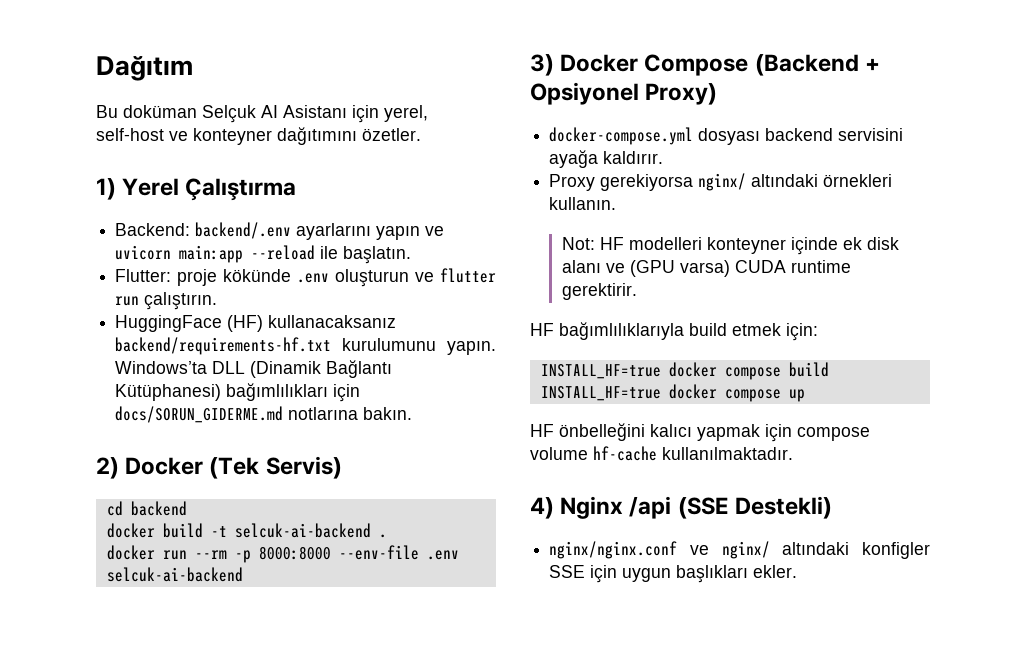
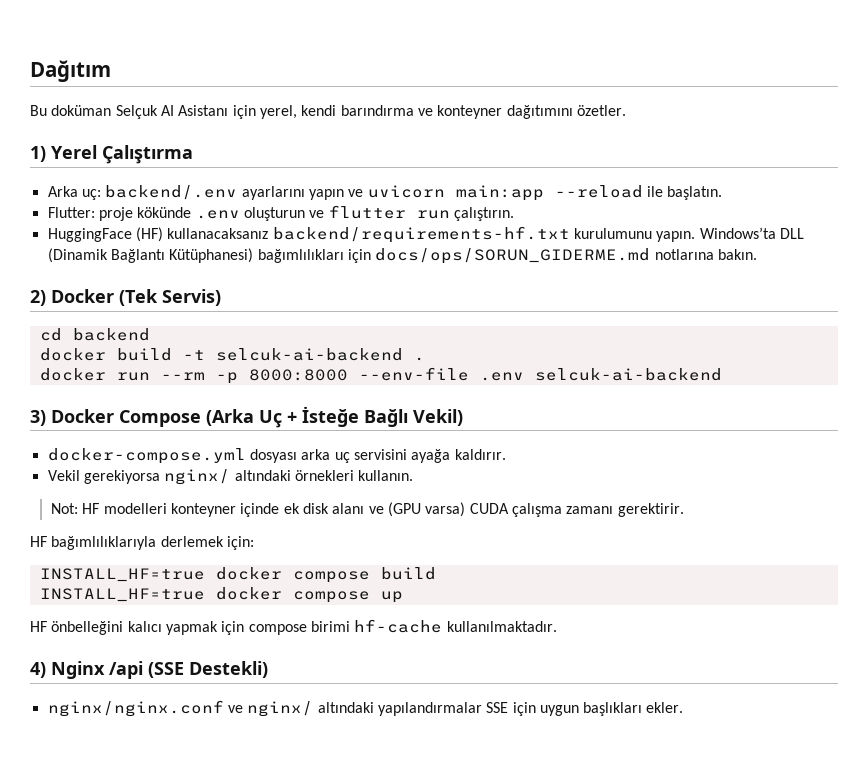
- Bu doküman Selçuk AI Asistanı için yerel, self-host ve konteyner dağıtımını özetler.
+ Bu doküman Selçuk AI Asistanı için yerel, kendi barındırma ve konteyner dağıtımını özetler.
- Backend: backend/.env ayarlarını yapın ve uvicorn main:app --reload ile başlatın.
+ Arka uç: backend/.env ayarlarını yapın ve uvicorn main:app --reload ile başlatın.
- Windows’ta DLL (Dinamik Bağlantı Kütüphanesi) bağımlılıkları için docs/SORUN_GIDERME.md notlarına bakın.
+ Windows’ta DLL (Dinamik Bağlantı Kütüphanesi) bağımlılıkları için docs/ops/SORUN_GIDERME.md notlarına bakın.
- 3) Docker Compose (Backend + Opsiyonel Proxy)
+ 3) Docker Compose (Arka Uç + İsteğe Bağlı Vekil)
- docker-compose.yml dosyası backend servisini ayağa kaldırır.
+ docker-compose.yml dosyası arka uç servisini ayağa kaldırır.
- Proxy gerekiyorsa nginx/ altındaki örnekleri kullanın.
+ Vekil gerekiyorsa nginx/ altındaki örnekleri kullanın.
- Not: HF modelleri konteyner içinde ek disk alanı ve (GPU varsa) CUDA runtime gerektirir.
+ Not: HF modelleri konteyner içinde ek disk alanı ve (GPU varsa) CUDA çalışma zamanı gerektirir.
- HF bağımlılıklarıyla build etmek için:
+ HF bağımlılıklarıyla derlemek için:
- HF önbelleğini kalıcı yapmak için compose volume hf-cache kullanılmaktadır.
+ HF önbelleğini kalıcı yapmak için compose birimi hf-cache kullanılmaktadır.
- nginx/nginx.conf ve nginx/ altındaki konfigler SSE için uygun başlıkları ekler.
+ nginx/nginx.conf ve nginx/ altındaki yapılandırmalar SSE için uygun başlıkları ekler.

